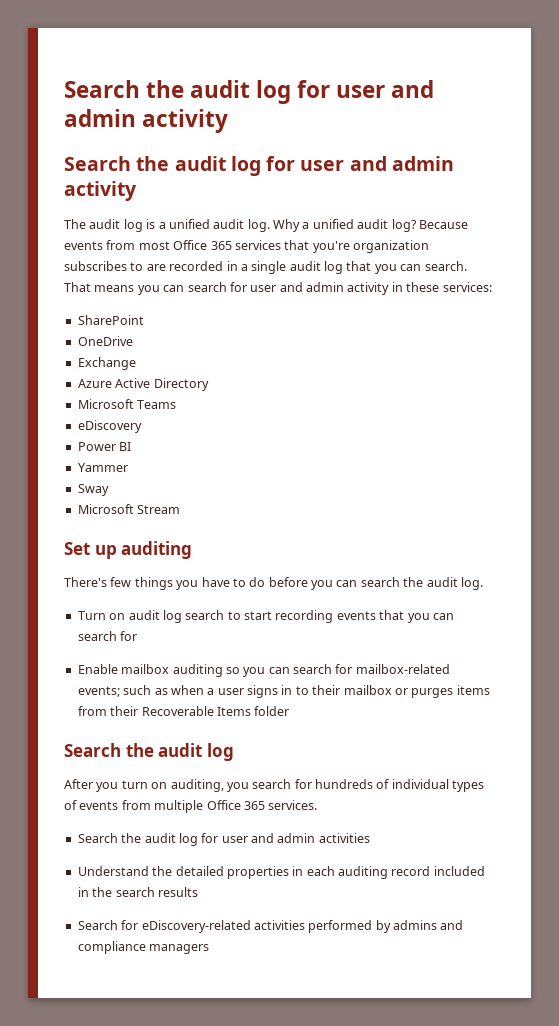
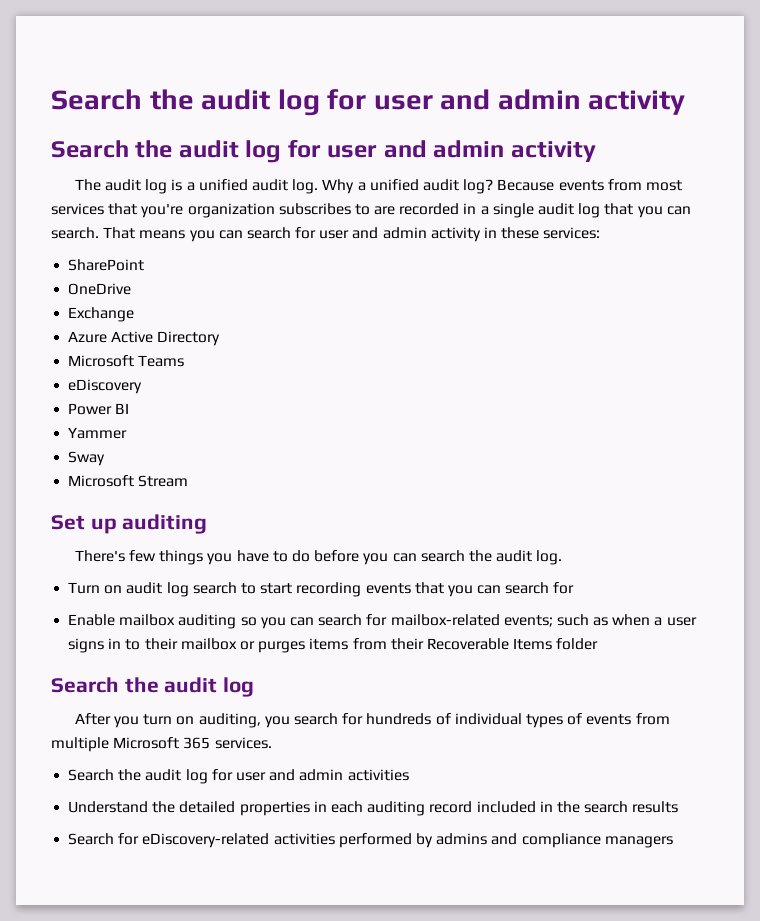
- Because events from most Office 365 services that you're organization subscribes to are recorded in a single audit log that you can search.
+ Because events from most services that you're organization subscribes to are recorded in a single audit log that you can search.
- After you turn on auditing, you search for hundreds of individual types of events from multiple Office 365 services.
+ After you turn on auditing, you search for hundreds of individual types of events from multiple Microsoft 365 services.

